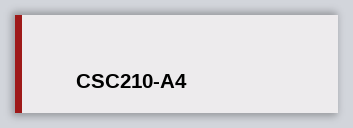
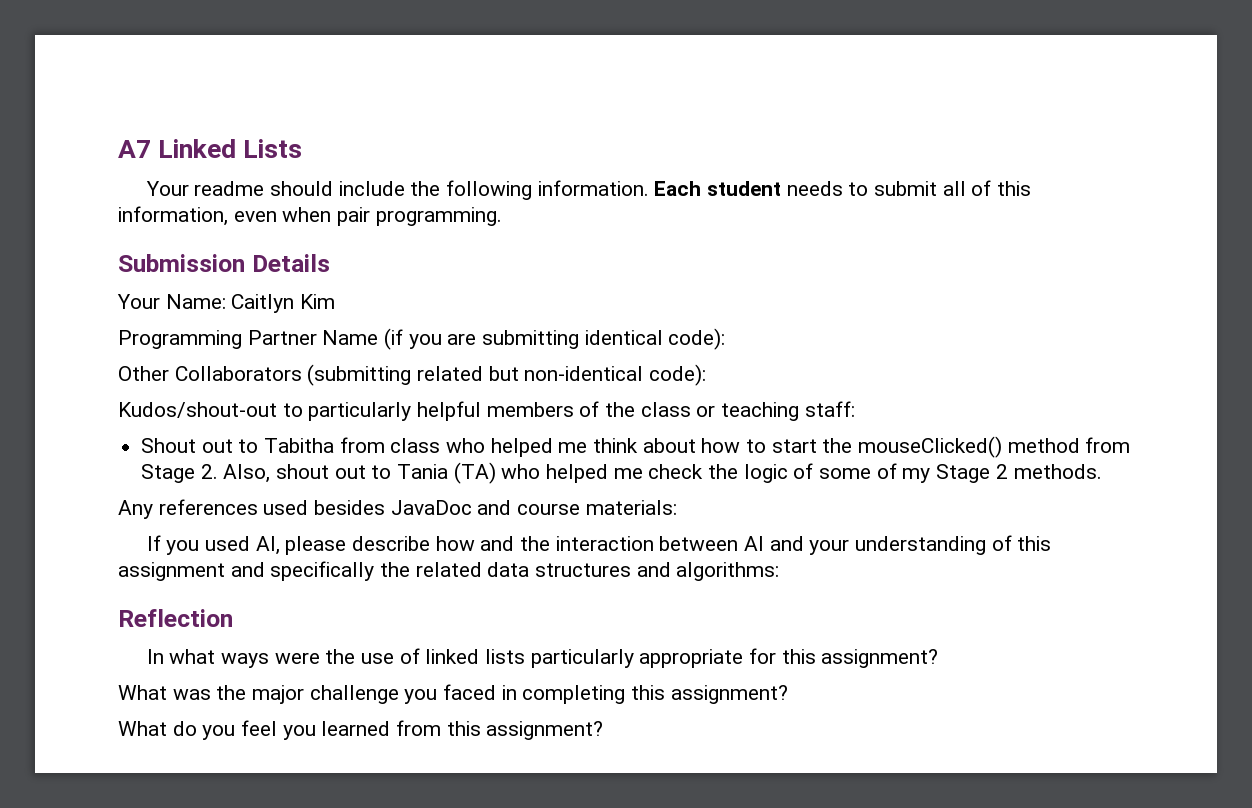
- CSC210-A4
+ A7 Linked Lists
+ Your readme should include the following information. Each student needs to submit all of this information, even when pair programming.
+ Submission Details
+ Your Name: Caitlyn Kim
+ Programming Partner Name (if you are submitting identical code):
+ Other Collaborators (submitting related but non-identical code):
+ Kudos/shout-out to particularly helpful members of the class or teaching staff:
+ Shout out to Tabitha from class who helped me think about how to start the mouseClicked() method from Stage 2. Also, shout out to Tania (TA) who helped me check the logic of some of my Stage 2 methods.
+ Any references used besides JavaDoc and course materials:
+ If you used AI, please describe how and the interaction between AI and your understanding of this assignment and specifically the related data structures and algorithms:
+ Reflection
+ In what ways were the use of linked lists particularly appropriate for this assignment?
+ What was the major challenge you faced in completing this assignment?
+ What do you feel you learned from this assignment?

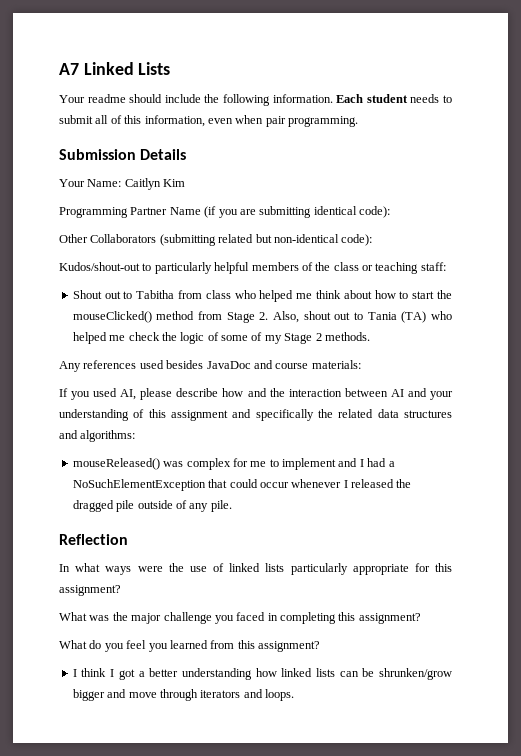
+ mouseReleased() was complex for me to implement and I had a NoSuchElementException that could occur whenever I released the dragged pile outside of any pile.
+ I think I got a better understanding how linked lists can be shrunken/grow bigger and move through iterators and loops.

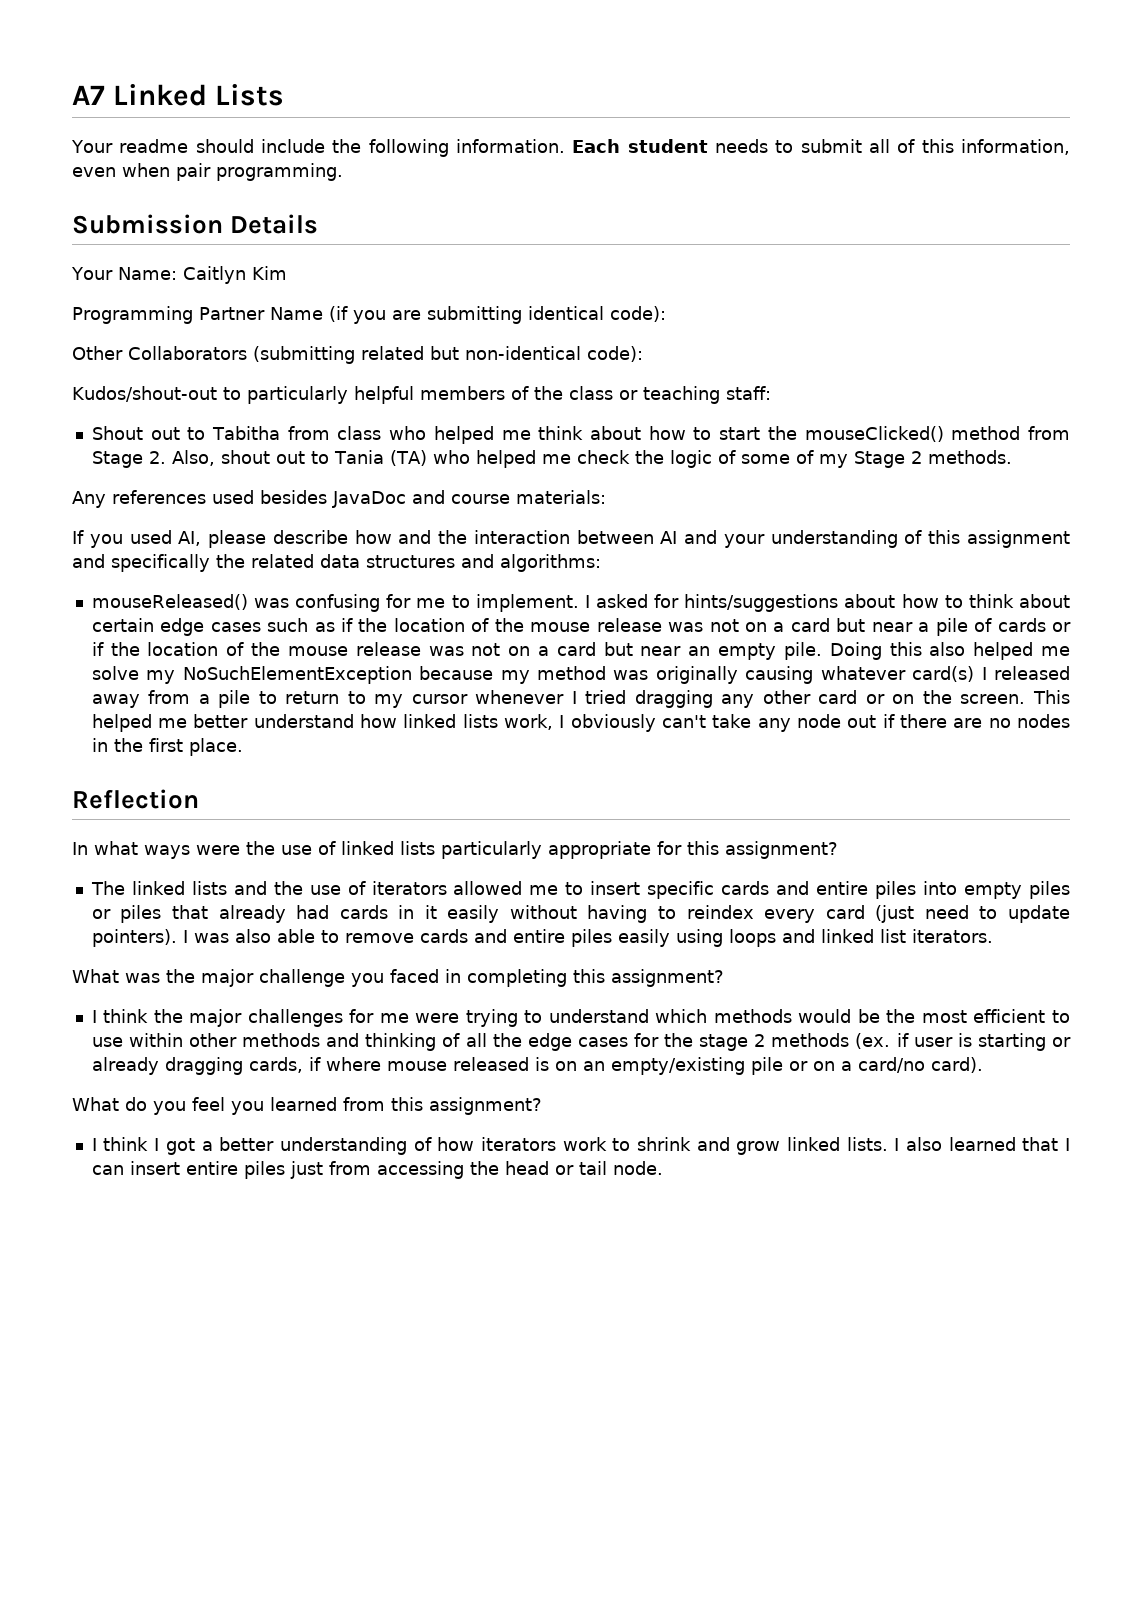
- mouseReleased() was complex for me to implement and I had a NoSuchElementException that could occur whenever I released the dragged pile outside of any pile.
+ mouseReleased() was confusing for me to implement. I asked for hints/suggestions about how to think about certain edge cases such as if the location of the mouse release was not on a card but near a pile of cards or if the location of the mouse release was not on a card but near an empty pile. Doing this also helped me solve my NoSuchElementException because my method was originally causing whatever card(s) I released away from a pile to return to my cursor whenever I tried dragging any other card or on the screen. This helped me better understand how linked lists work, I obviously can't take any node out if there are no nodes in the first place.
+ The linked lists and the use of iterators allowed me to insert specific cards and entire piles into empty piles or piles that already had cards in it easily without having to reindex every card (just need to update pointers). I was also able to remove cards and entire piles easily using loops and linked list iterators.
+ I think the major challenges for me were trying to understand which methods would be the most efficient to use within other methods and thinking of all the edge cases for the stage 2 methods (ex. if user is starting or already dragging cards, if where mouse released is on an empty/existing pile or on a card/no card).
- I think I got a better understanding how linked lists can be shrunken/grow bigger and move through iterators and loops.
+ I think I got a better understanding of how iterators work to shrink and grow linked lists. I also learned that I can insert entire piles just from accessing the head or tail node.

